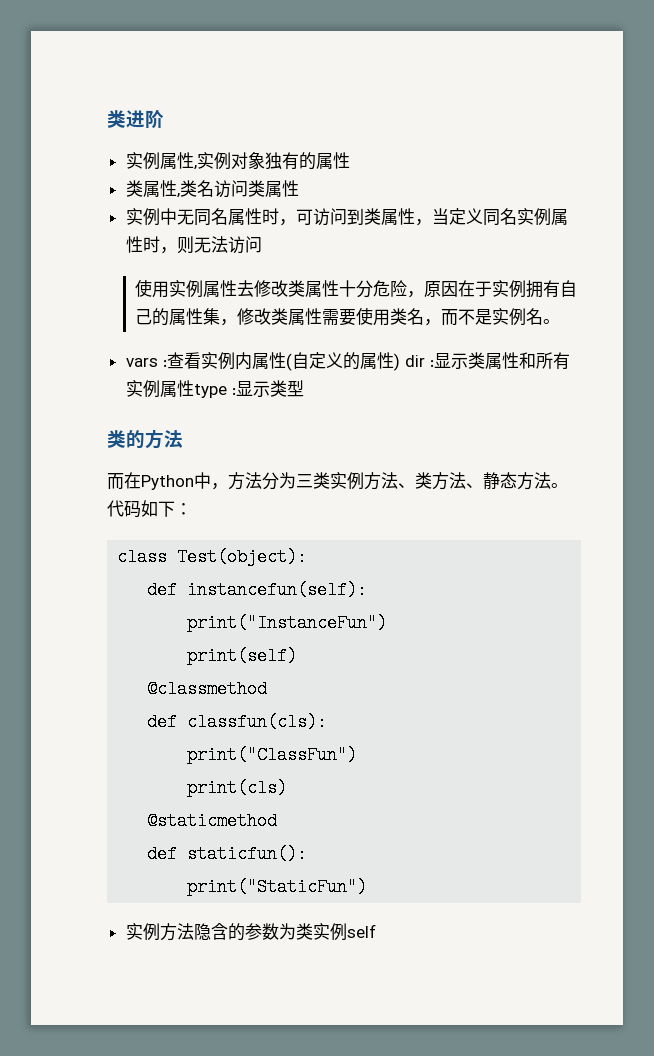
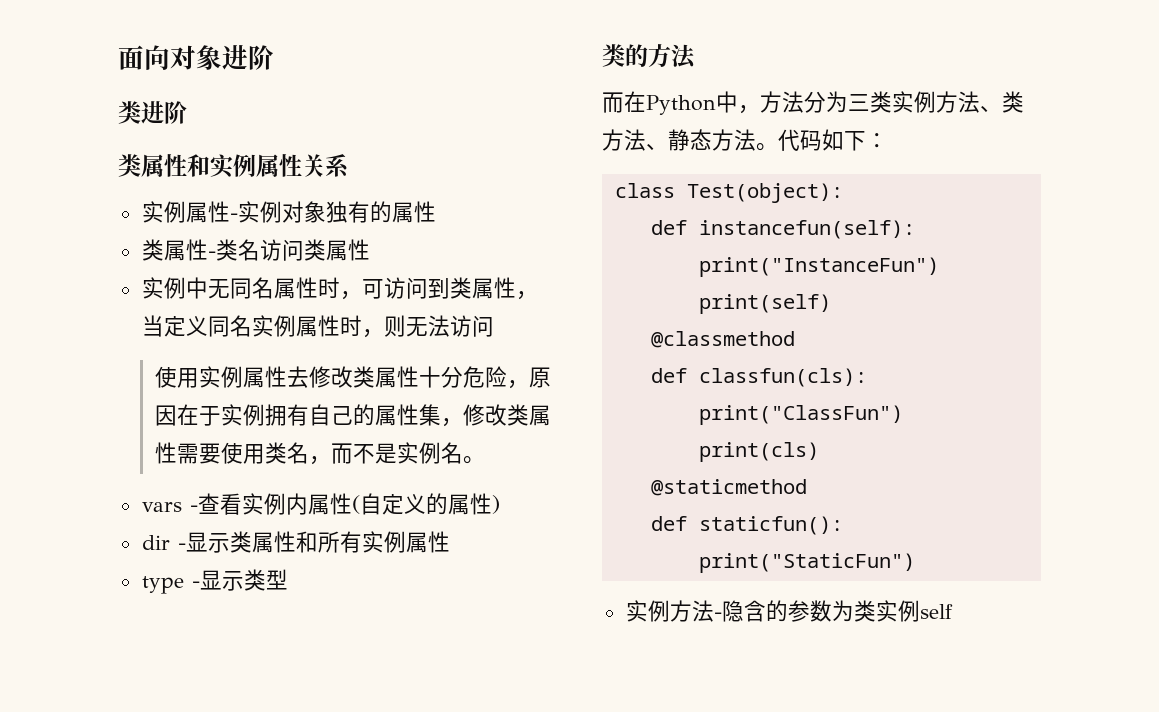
+ 面向对象进阶
- 实例属性,实例对象独有的属性
+ 类属性和实例属性关系
+ 实例属性-实例对象独有的属性
- 类属性,类名访问类属性
+ 类属性-类名访问类属性
- vars :查看实例内属性(自定义的属性) dir :显示类属性和所有实例属性type :显示类型
+ vars -查看实例内属性(自定义的属性)
+ dir -显示类属性和所有实例属性
+ type -显示类型
- 实例方法隐含的参数为类实例self
+ 实例方法-隐含的参数为类实例self

